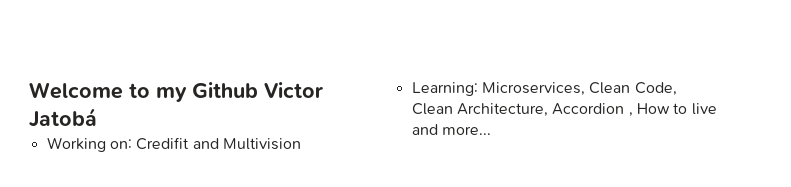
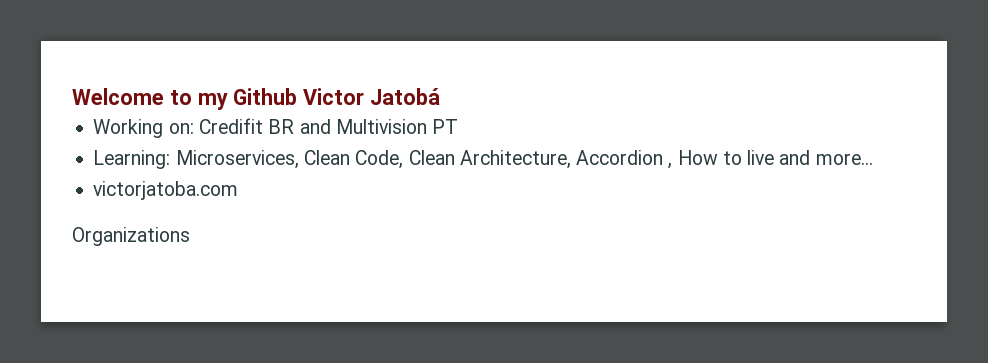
- Working on: Credifit and Multivision
+ Working on: Credifit BR and Multivision PT
+ victorjatoba.com
+ Organizations

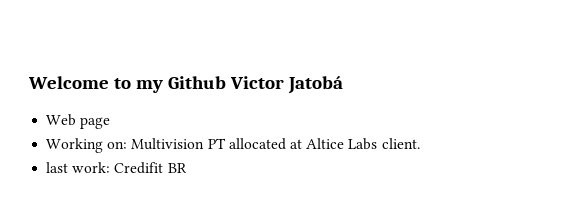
+ Web page
- Working on: Credifit BR and Multivision PT
- Learning: Microservices, Clean Code, Clean Architecture, Accordion , How to live and more...
- victorjatoba.com
- Organizations
+ Working on: Multivision PT allocated at Altice Labs client.
+ last work: Credifit BR

